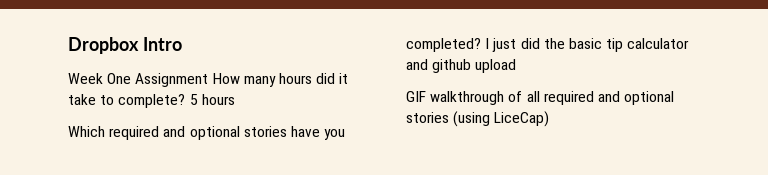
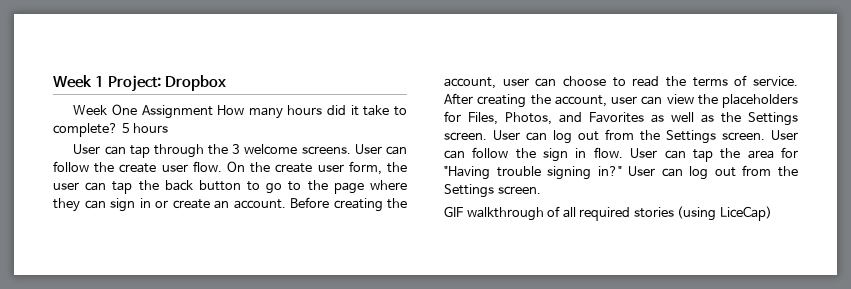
- Dropbox Intro
+ Week 1 Project: Dropbox
- Which required and optional stories have you completed? I just did the basic tip calculator and github upload
+ User can tap through the 3 welcome screens. User can follow the create user flow. On the create user form, the user can tap the back button to go to the page where they can sign in or create an account. Before creating the account, user can choose to read the terms of service. After creating the account, user can view the placeholders for Files, Photos, and Favorites as well as the Settings screen. User can log out from the Settings screen. User can follow the sign in flow. User can tap the area for "Having trouble signing in?" User can log out from the Settings screen.
- GIF walkthrough of all required and optional stories (using LiceCap)
+ GIF walkthrough of all required stories (using LiceCap)

